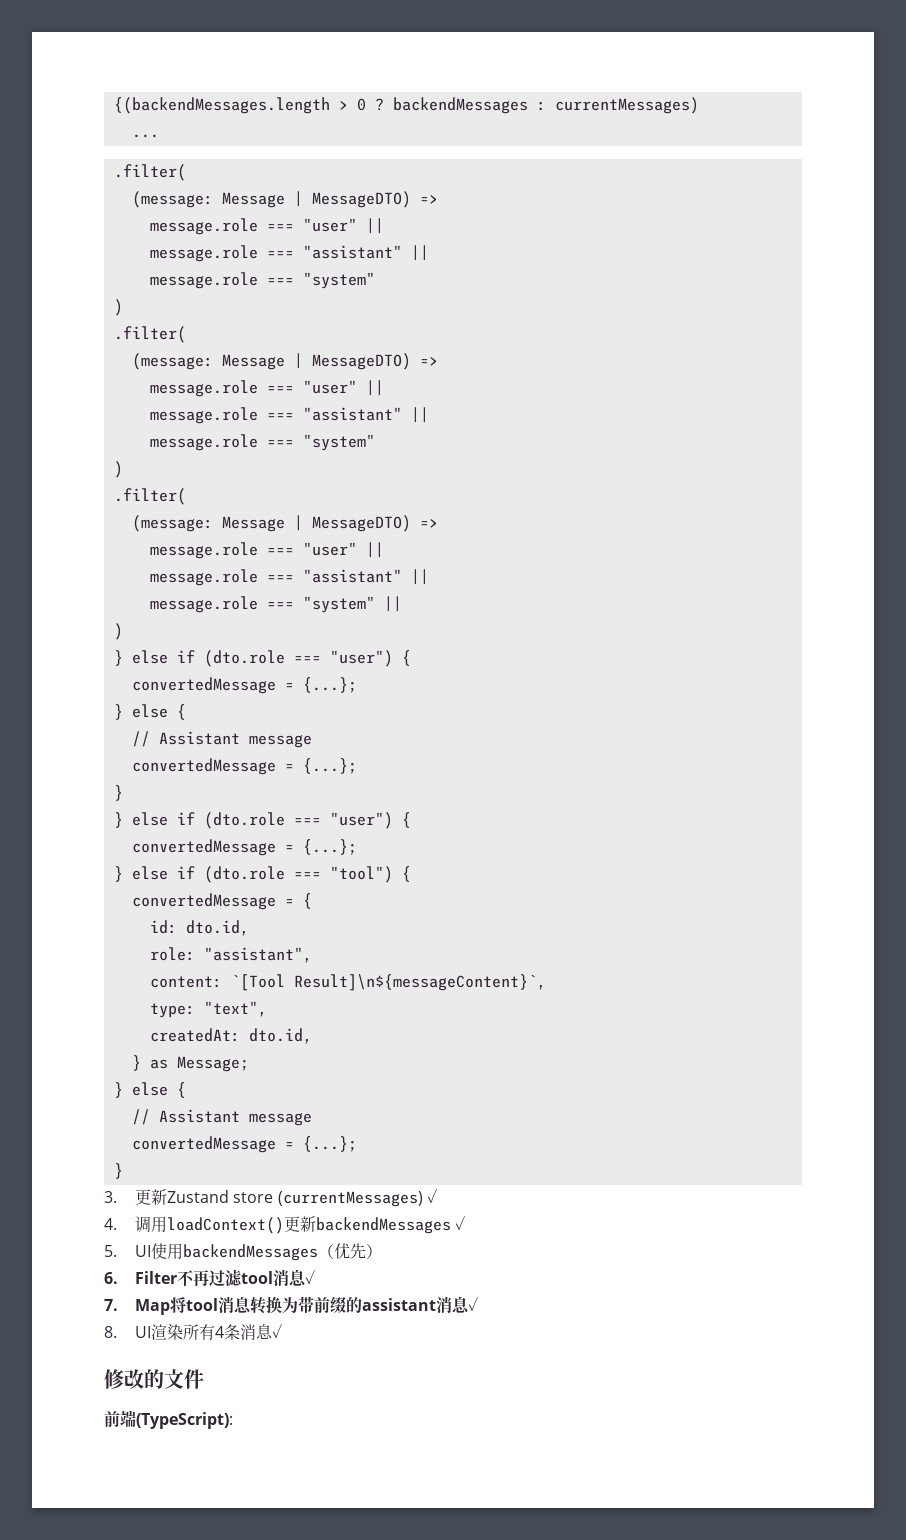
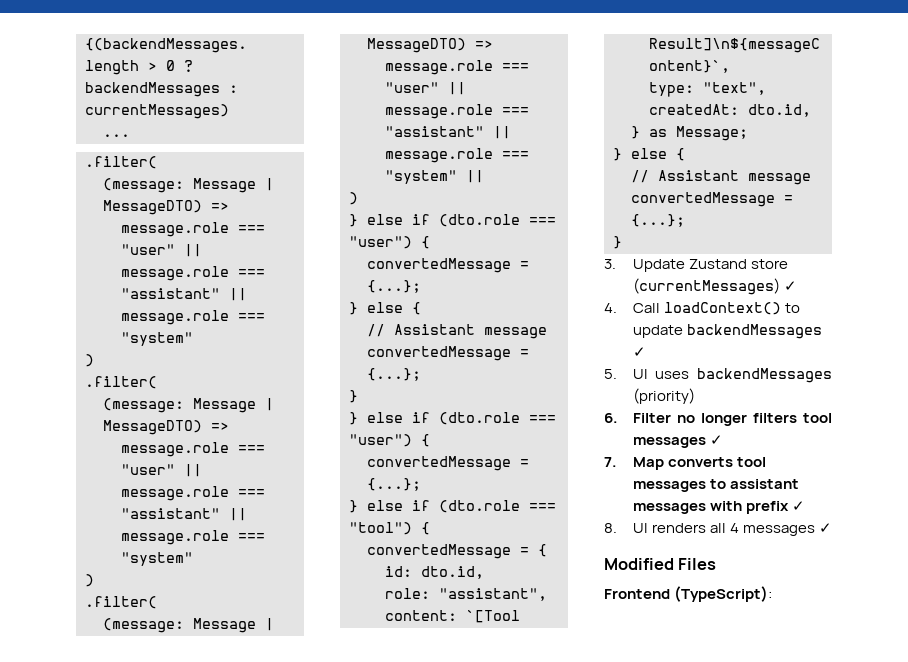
- 3.更新Zustand store (currentMessages) ✓
+ 3. Update Zustand store (currentMessages) ✓
- 4.调用loadContext()更新backendMessages ✓
+ 4. Call loadContext() to update backendMessages ✓
- 5. UI使用backendMessages（优先）
- 6. Filter不再过滤tool消息✓
- 7. Map将tool消息转换为带前缀的assistant消息✓
- 8. UI渲染所有4条消息✓
- 修改的文件
- 前端(TypeScript):
+ 5. UI uses backendMessages (priority)
+ 6. Filter no longer filters tool messages ✓
+ 7. Map converts tool messages to assistant messages with prefix ✓
+ 8. UI renders all 4 messages ✓
+ Modified Files
+ Frontend (TypeScript):

